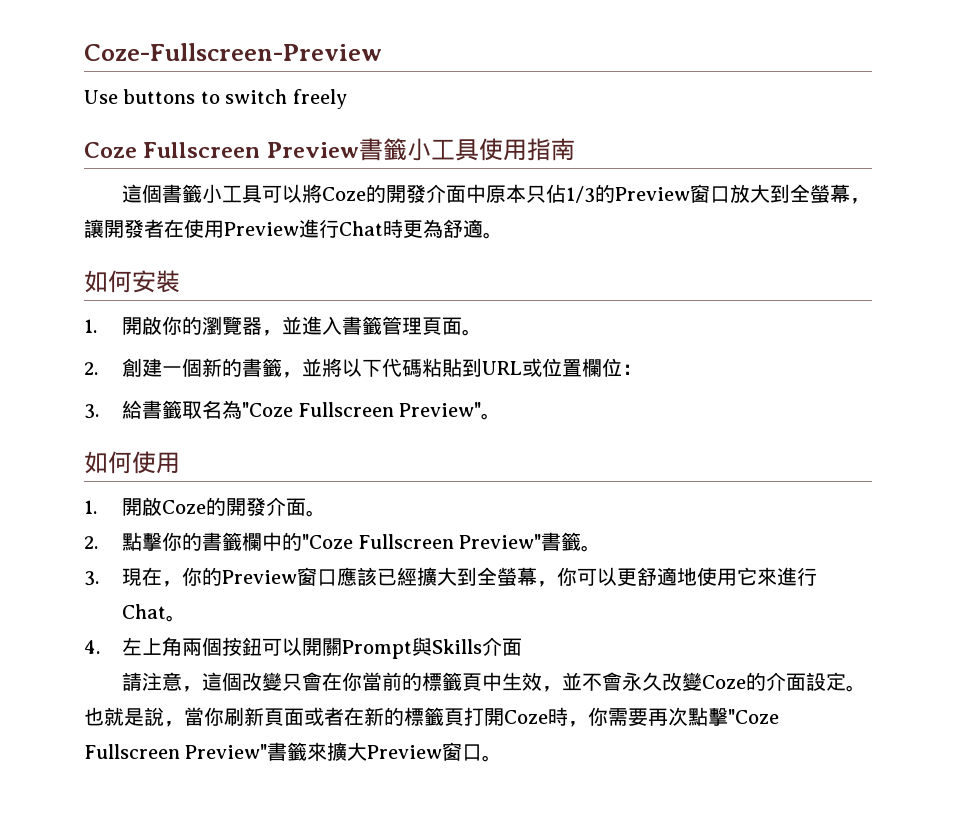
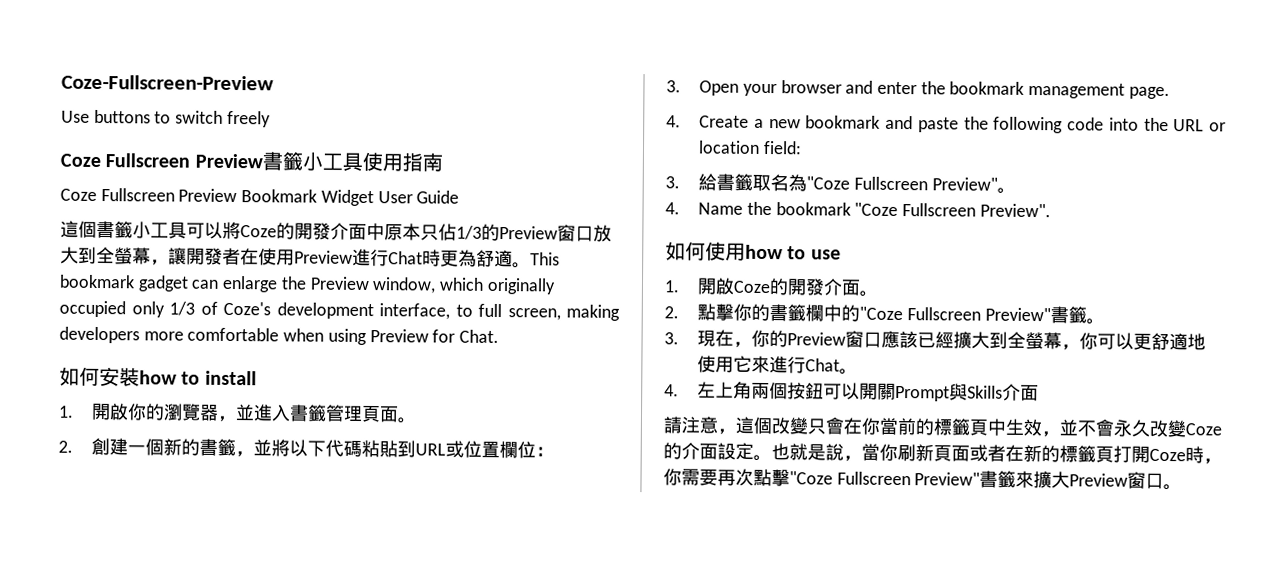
+ Coze Fullscreen Preview Bookmark Widget User Guide
+ This bookmark gadget can enlarge the Preview window, which originally occupied only 1/3 of Coze's development interface, to full screen, making developers more comfortable when using Preview for Chat.
- 如何安裝
+ 如何安裝how to install
+ 3. Open your browser and enter the bookmark management page.
+ 4. Create a new bookmark and paste the following code into the URL or location field:
+ 4. Name the bookmark "Coze Fullscreen Preview".
- 如何使用
+ 如何使用how to use

